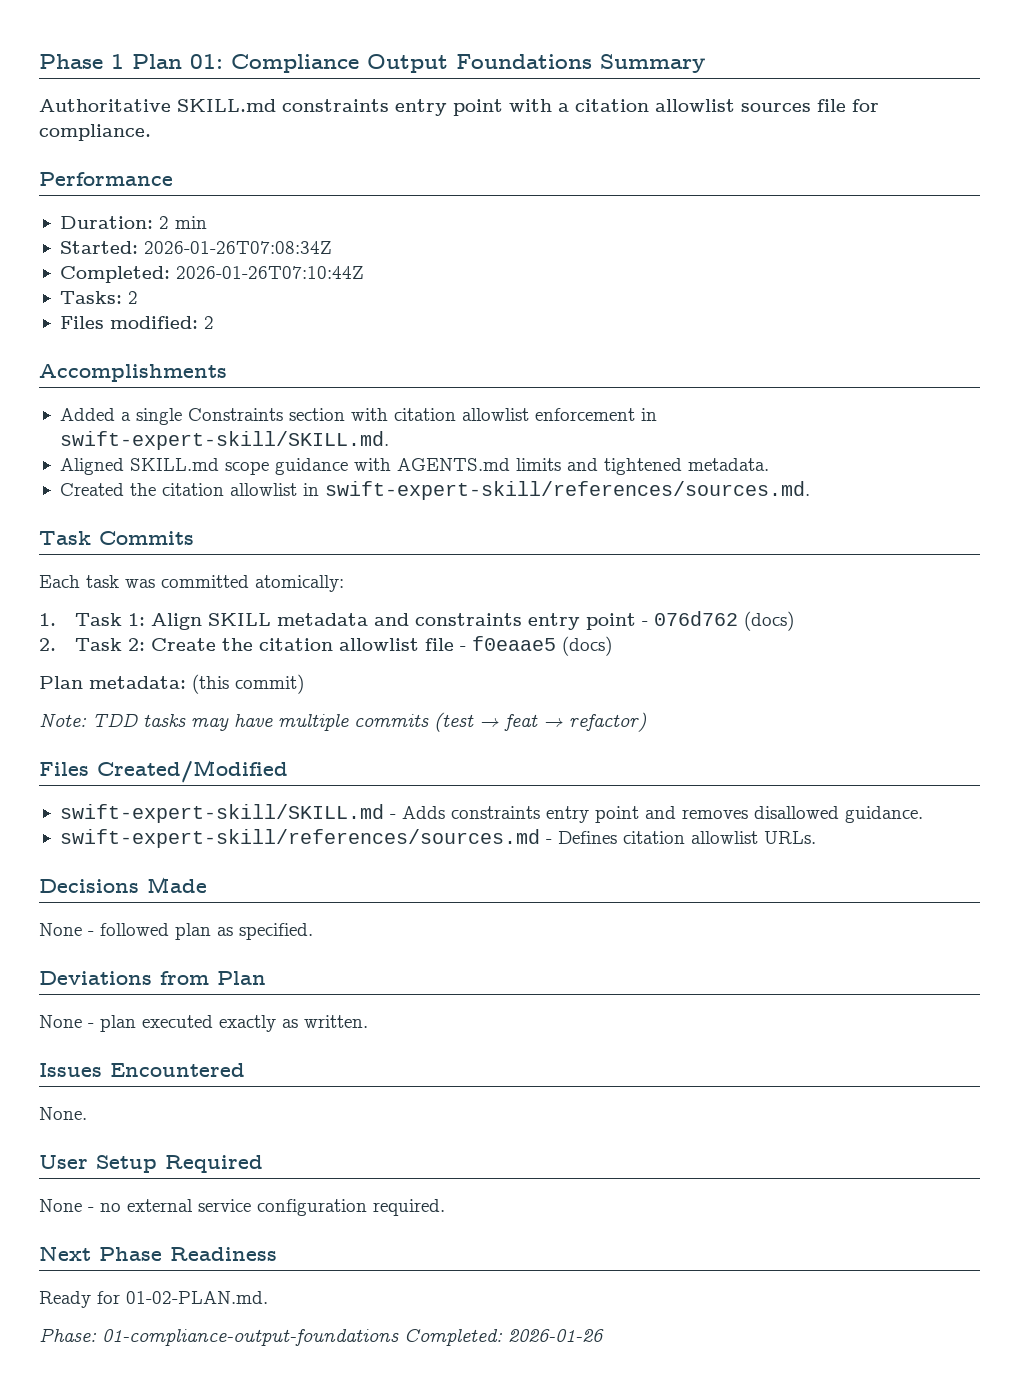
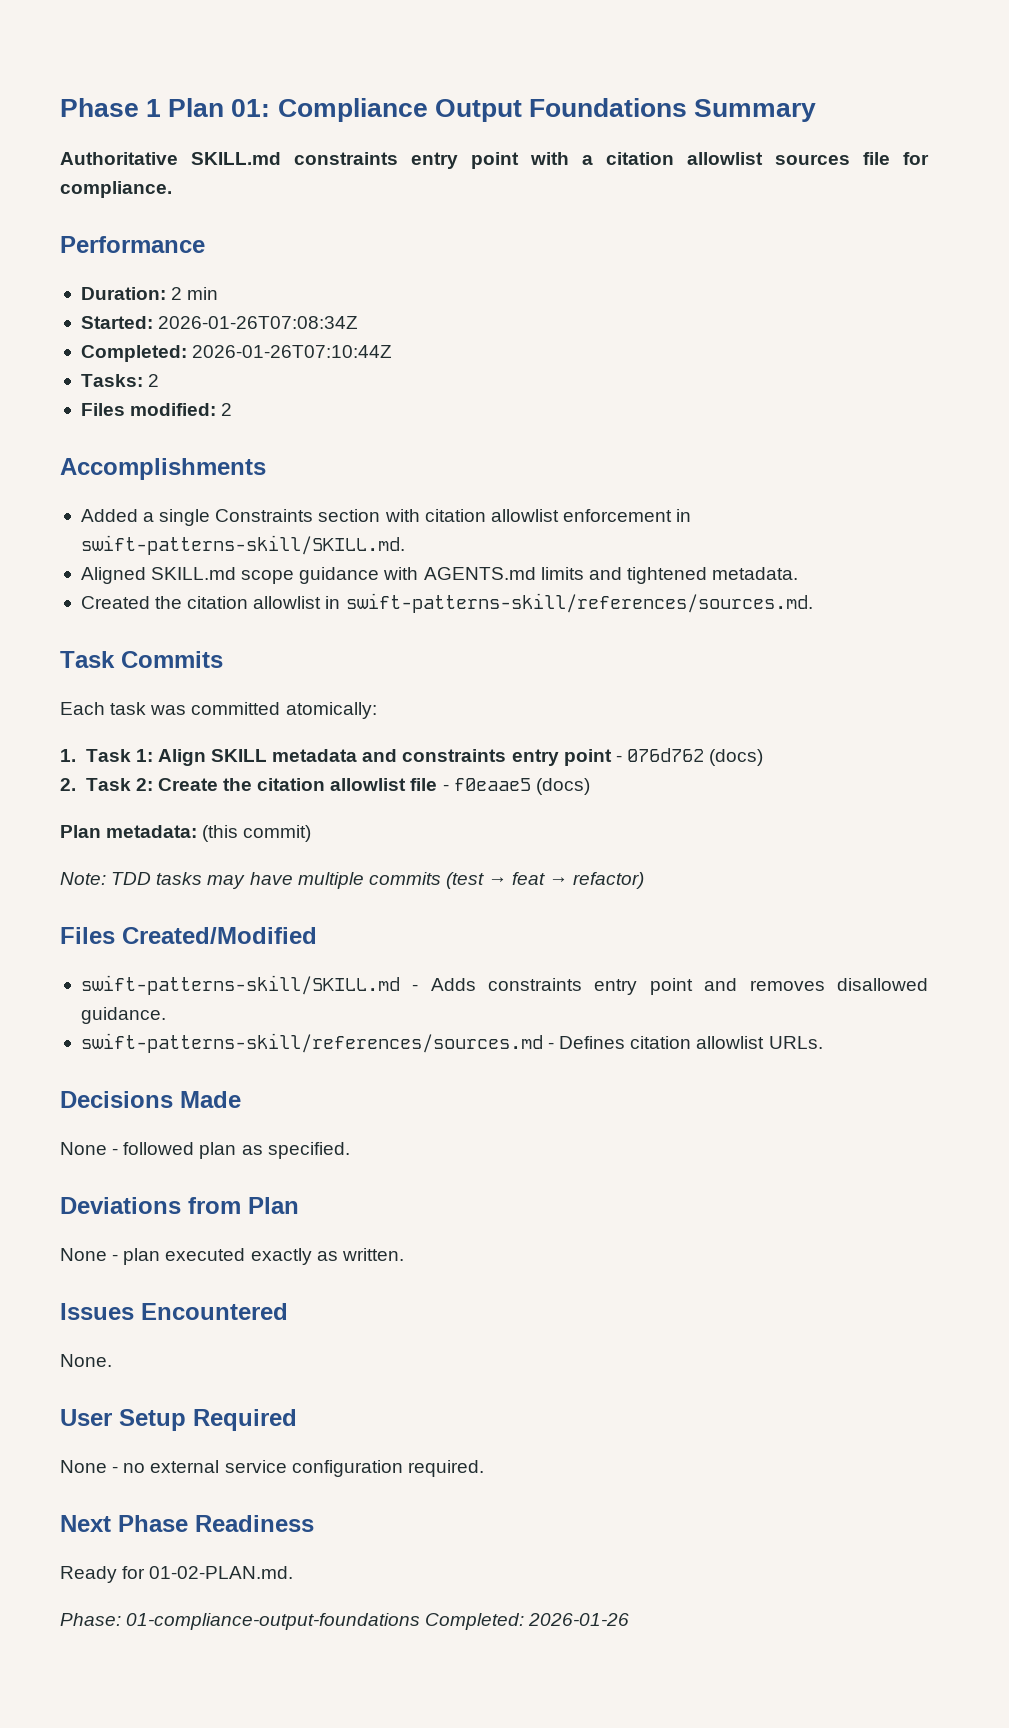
- Added a single Constraints section with citation allowlist enforcement in swift-expert-skill/SKILL.md.
+ Added a single Constraints section with citation allowlist enforcement in swift-patterns-skill/SKILL.md.
- Created the citation allowlist in swift-expert-skill/references/sources.md.
+ Created the citation allowlist in swift-patterns-skill/references/sources.md.
- swift-expert-skill/SKILL.md - Adds constraints entry point and removes disallowed guidance.
+ swift-patterns-skill/SKILL.md - Adds constraints entry point and removes disallowed guidance.
- swift-expert-skill/references/sources.md - Defines citation allowlist URLs.
+ swift-patterns-skill/references/sources.md - Defines citation allowlist URLs.

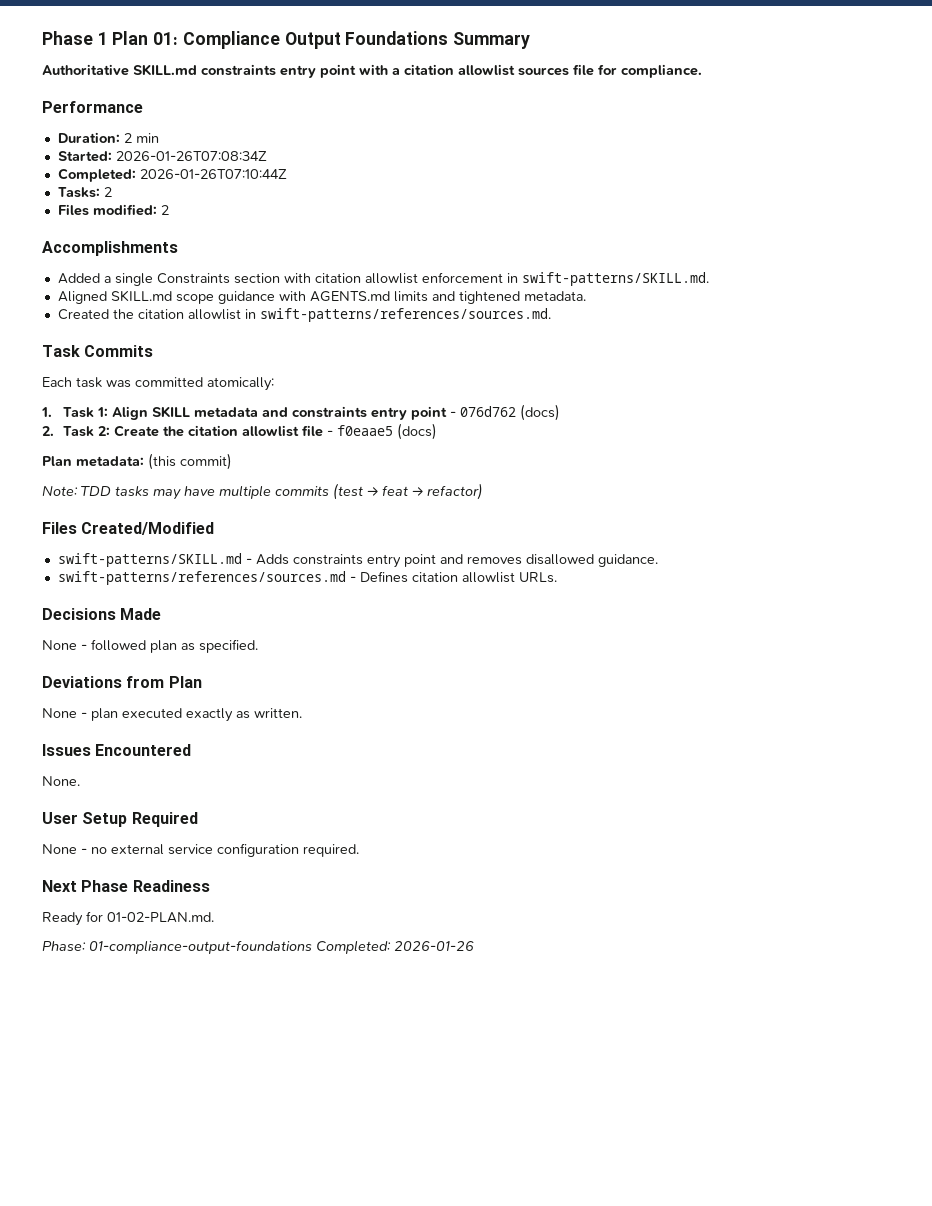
- Added a single Constraints section with citation allowlist enforcement in swift-patterns-skill/SKILL.md.
+ Added a single Constraints section with citation allowlist enforcement in swift-patterns/SKILL.md.
- Created the citation allowlist in swift-patterns-skill/references/sources.md.
+ Created the citation allowlist in swift-patterns/references/sources.md.
- swift-patterns-skill/SKILL.md - Adds constraints entry point and removes disallowed guidance.
+ swift-patterns/SKILL.md - Adds constraints entry point and removes disallowed guidance.
- swift-patterns-skill/references/sources.md - Defines citation allowlist URLs.
+ swift-patterns/references/sources.md - Defines citation allowlist URLs.

